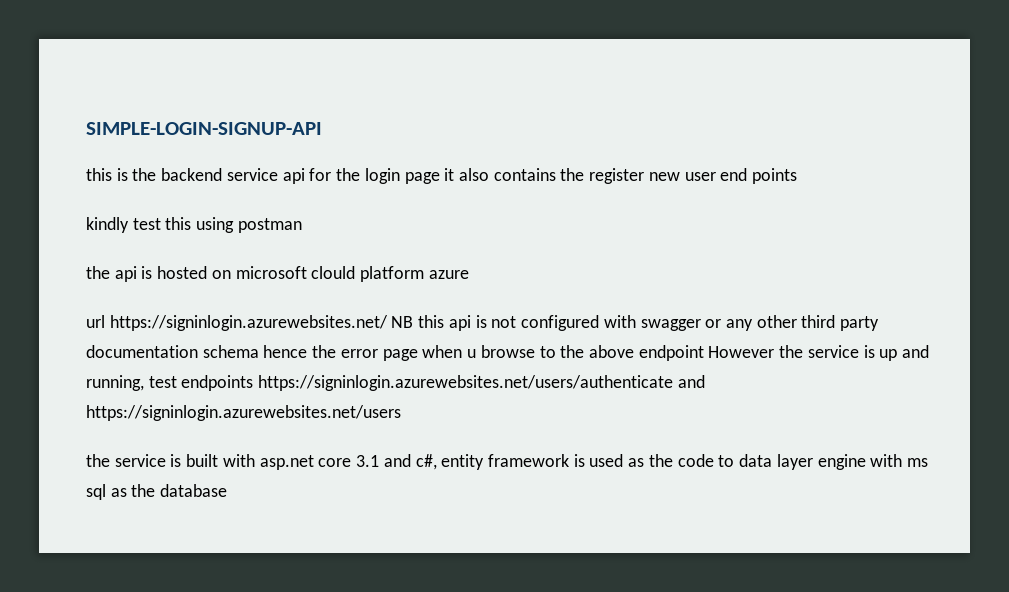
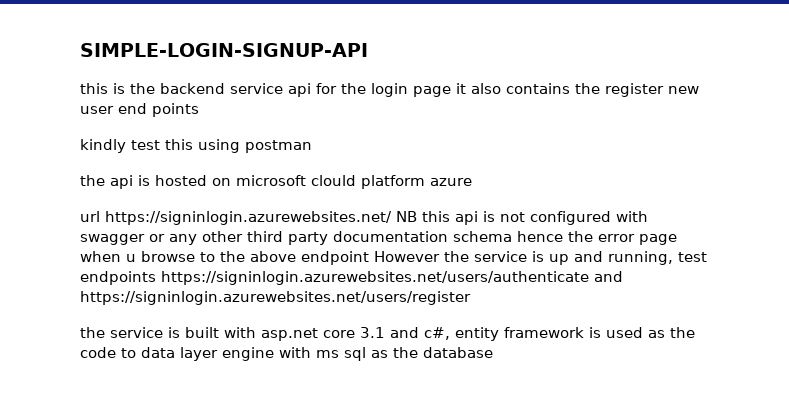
- url https://signinlogin.azurewebsites.net/ NB this api is not configured with swagger or any other third party documentation schema hence the error page when u browse to the above endpoint However the service is up and running, test endpoints https://signinlogin.azurewebsites.net/users/authenticate and https://signinlogin.azurewebsites.net/users
+ url https://signinlogin.azurewebsites.net/ NB this api is not configured with swagger or any other third party documentation schema hence the error page when u browse to the above endpoint However the service is up and running, test endpoints https://signinlogin.azurewebsites.net/users/authenticate and https://signinlogin.azurewebsites.net/users/register

